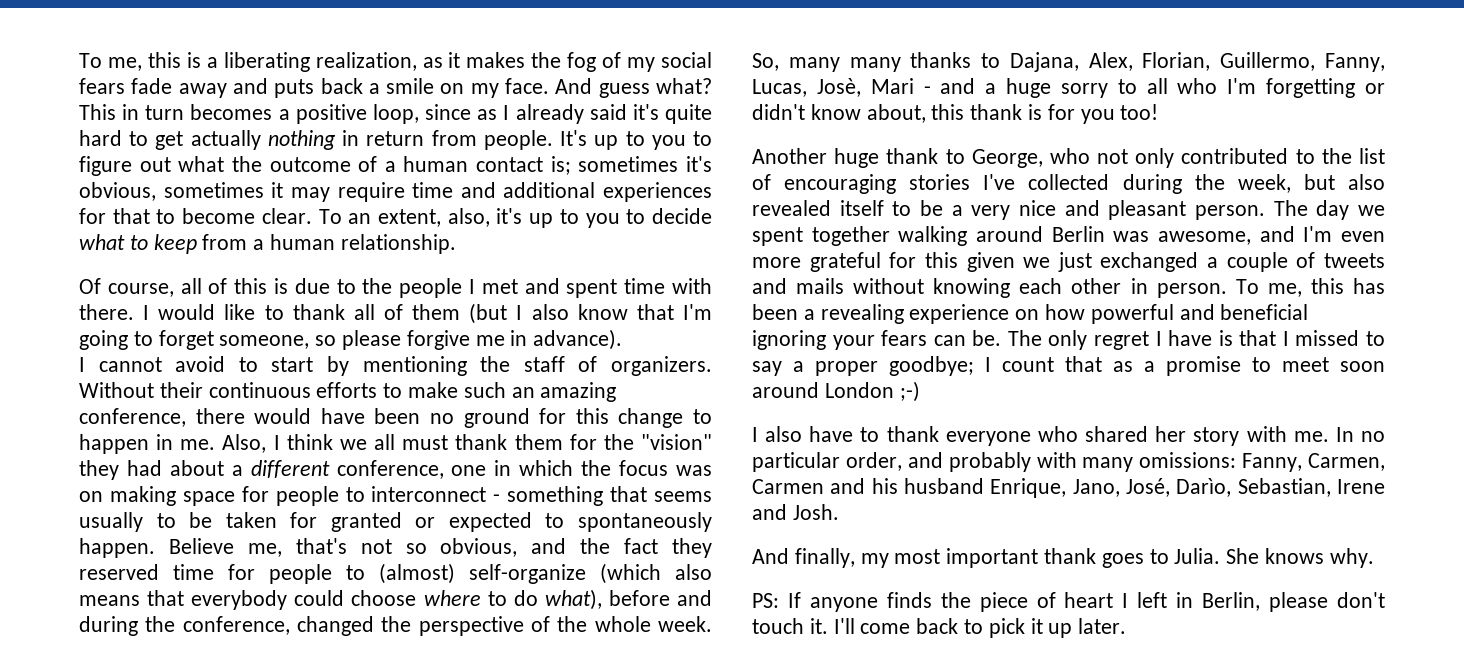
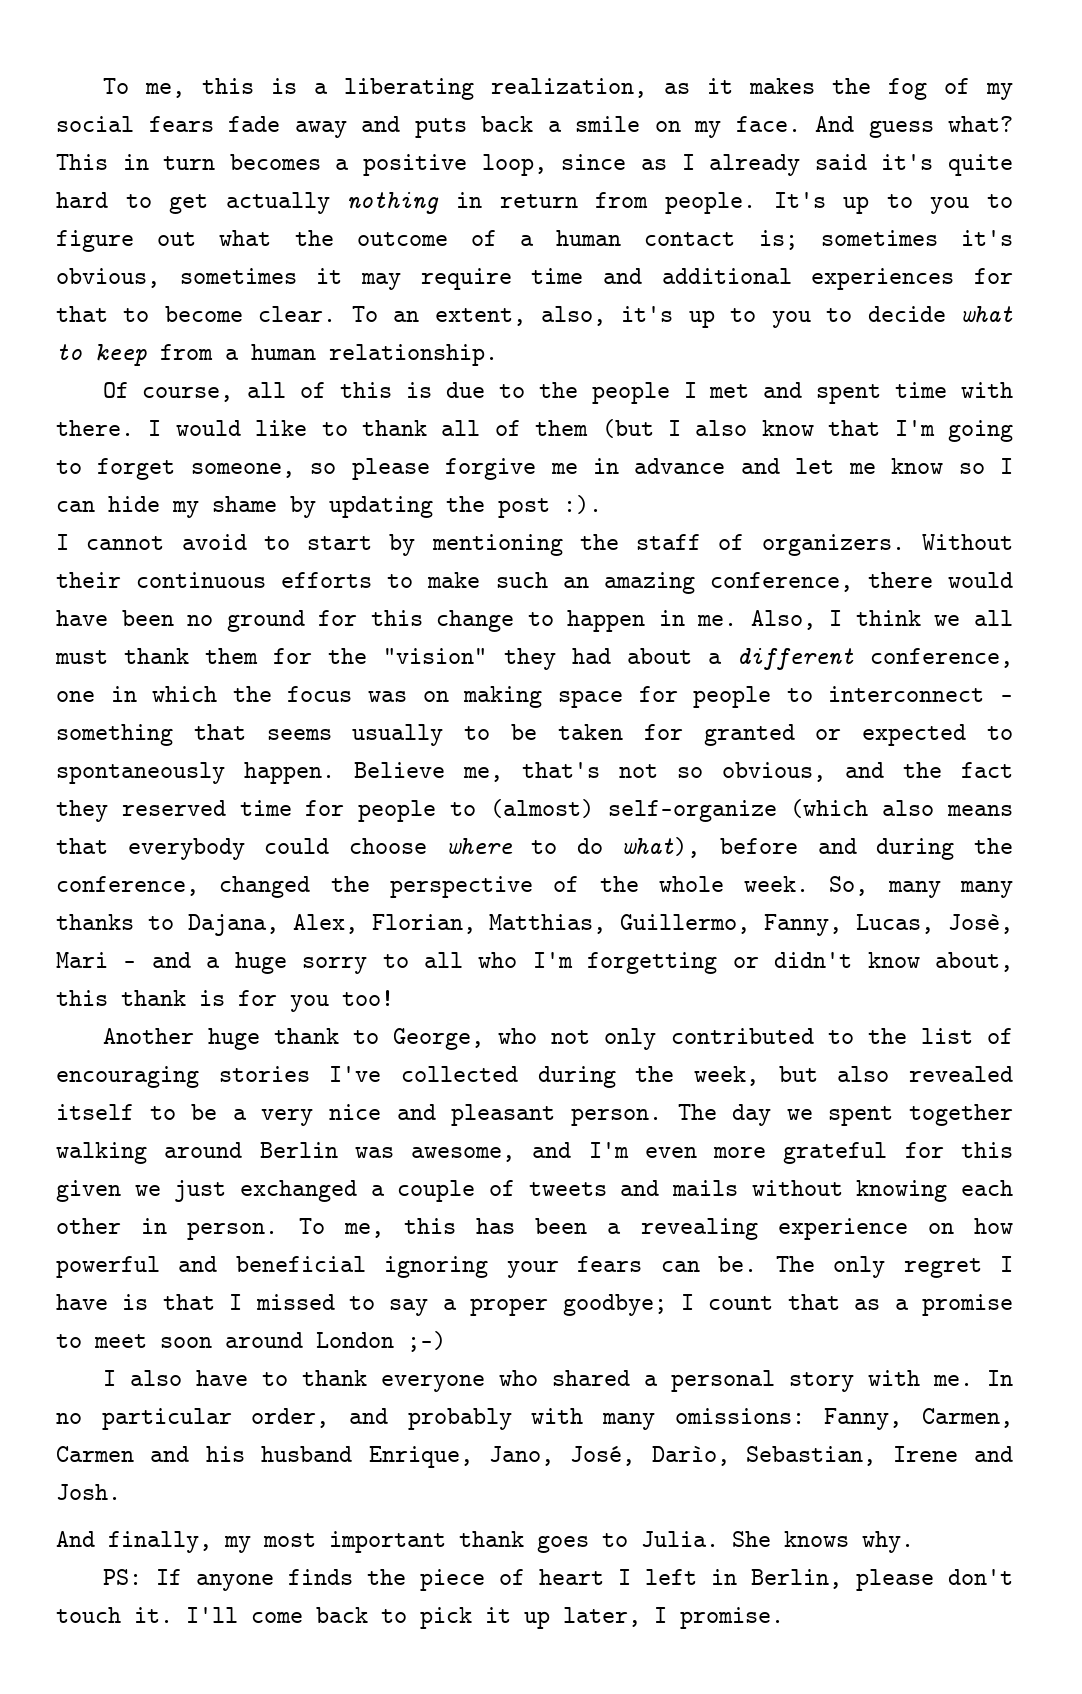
- I would like to thank all of them (but I also know that I'm going to forget someone, so please forgive me in advance).
+ I would like to thank all of them (but I also know that I'm going to forget someone, so please forgive me in advance and let me know so I can hide my shame by updating the post :).
- So, many many thanks to Dajana, Alex, Florian, Guillermo, Fanny, Lucas, Josè, Mari - and a huge sorry to all who I'm forgetting or didn't know about, this thank is for you too!
+ So, many many thanks to Dajana, Alex, Florian, Matthias, Guillermo, Fanny, Lucas, Josè, Mari - and a huge sorry to all who I'm forgetting or didn't know about, this thank is for you too!
- I also have to thank everyone who shared her story with me.
+ I also have to thank everyone who shared a personal story with me.
- I'll come back to pick it up later.
+ I'll come back to pick it up later, I promise.

